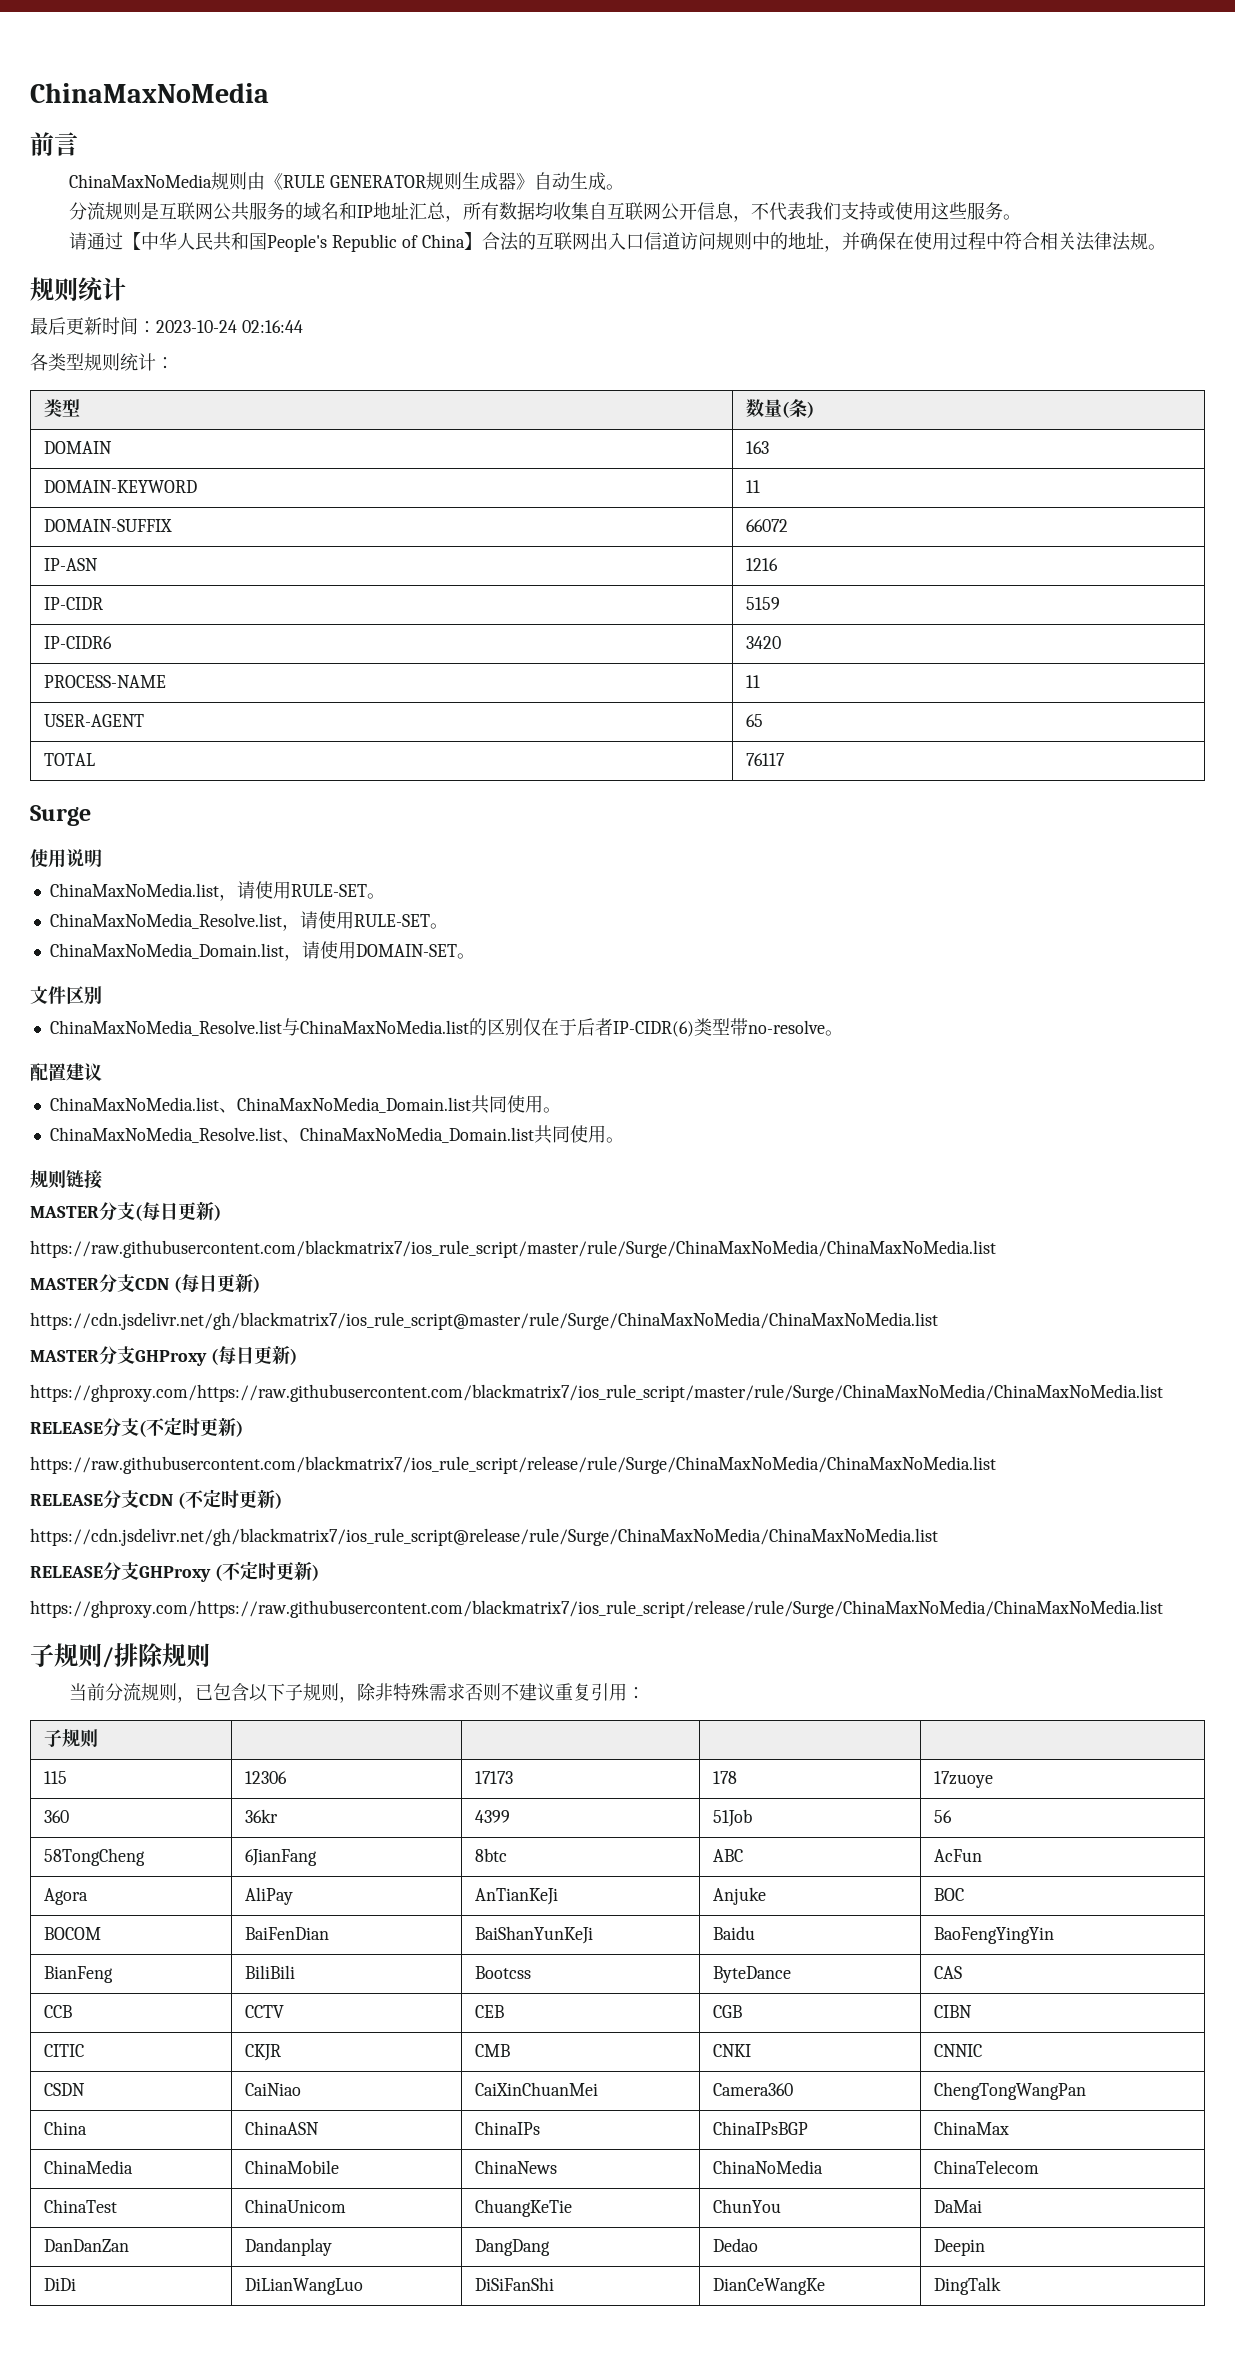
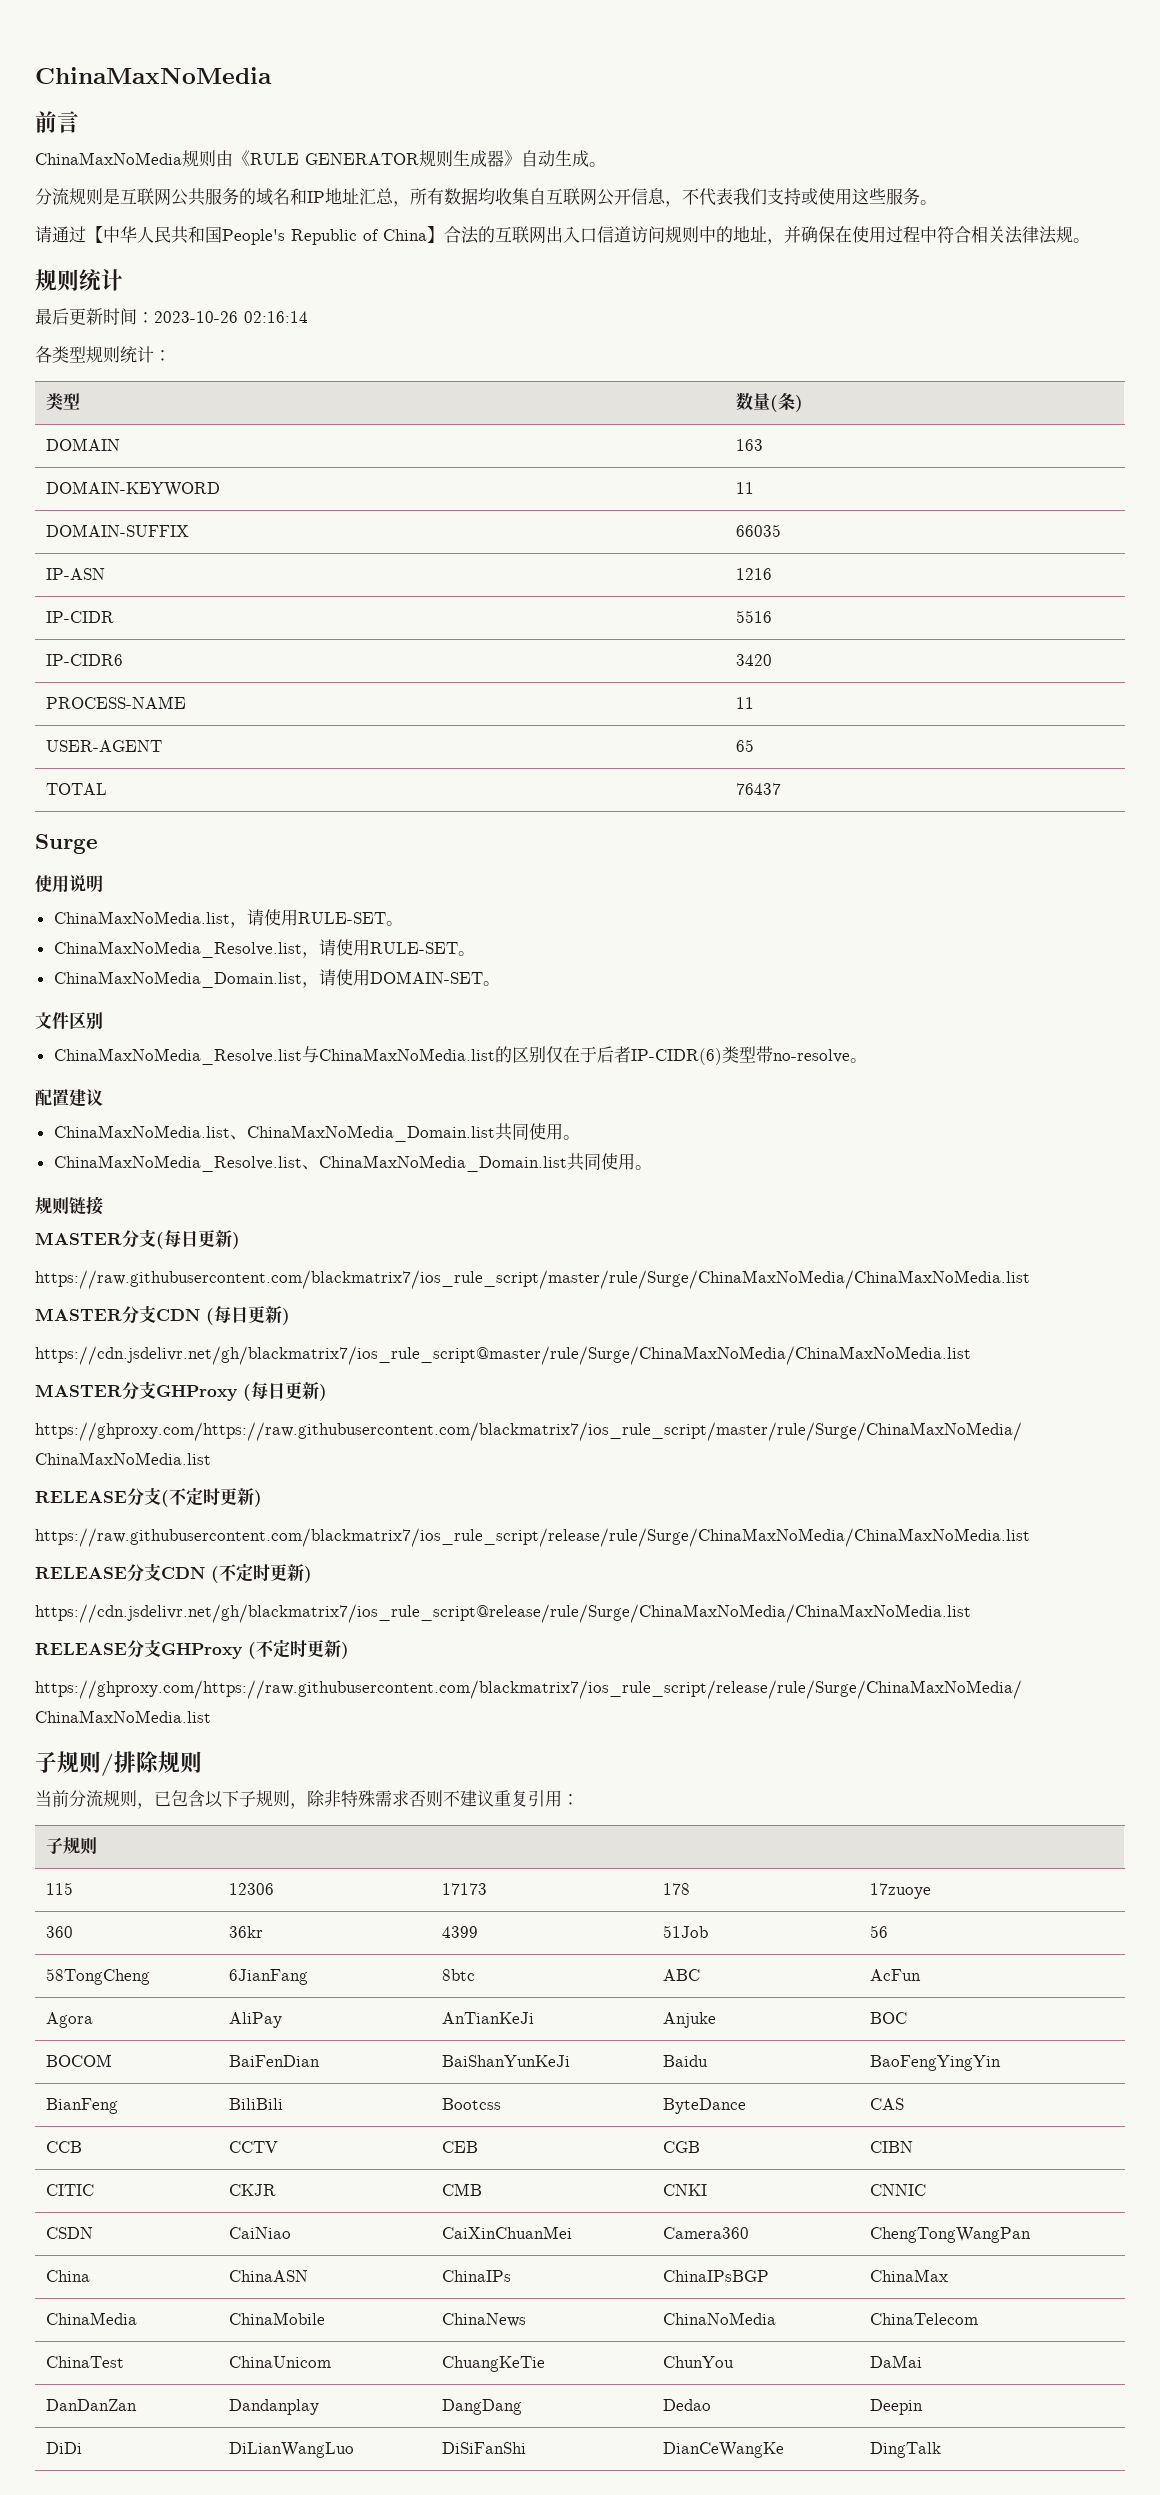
- 最后更新时间：2023-10-24 02:16:44
+ 最后更新时间：2023-10-26 02:16:14
- DOMAIN-SUFFIX | 66072
+ DOMAIN-SUFFIX | 66035
- IP-CIDR | 5159
+ IP-CIDR | 5516
- TOTAL | 76117
+ TOTAL | 76437

